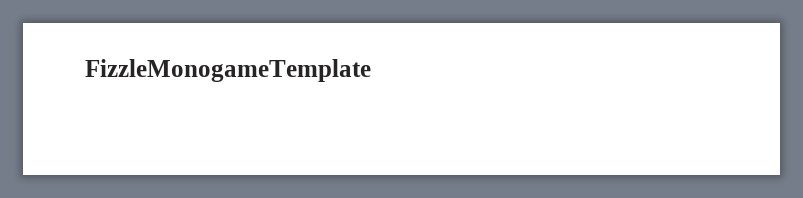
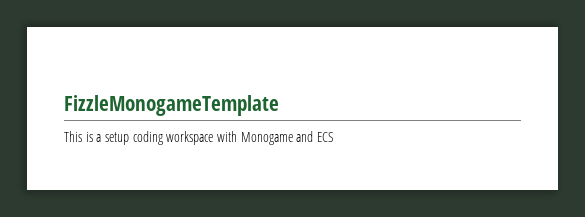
+ This is a setup coding workspace with Monogame and ECS

